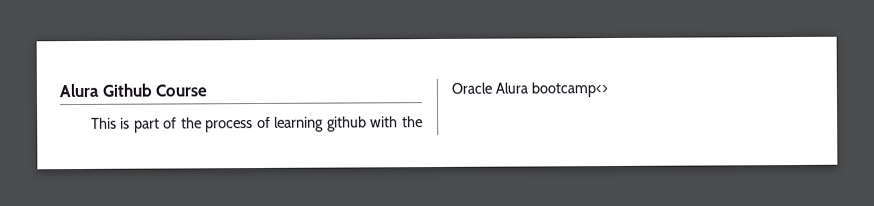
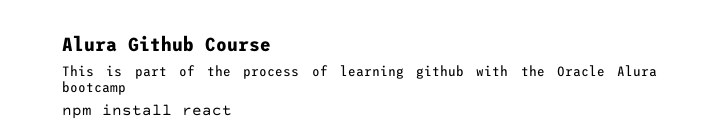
- This is part of the process of learning github with the Oracle Alura bootcamp<>
+ This is part of the process of learning github with the Oracle Alura bootcamp
+ npm install react

